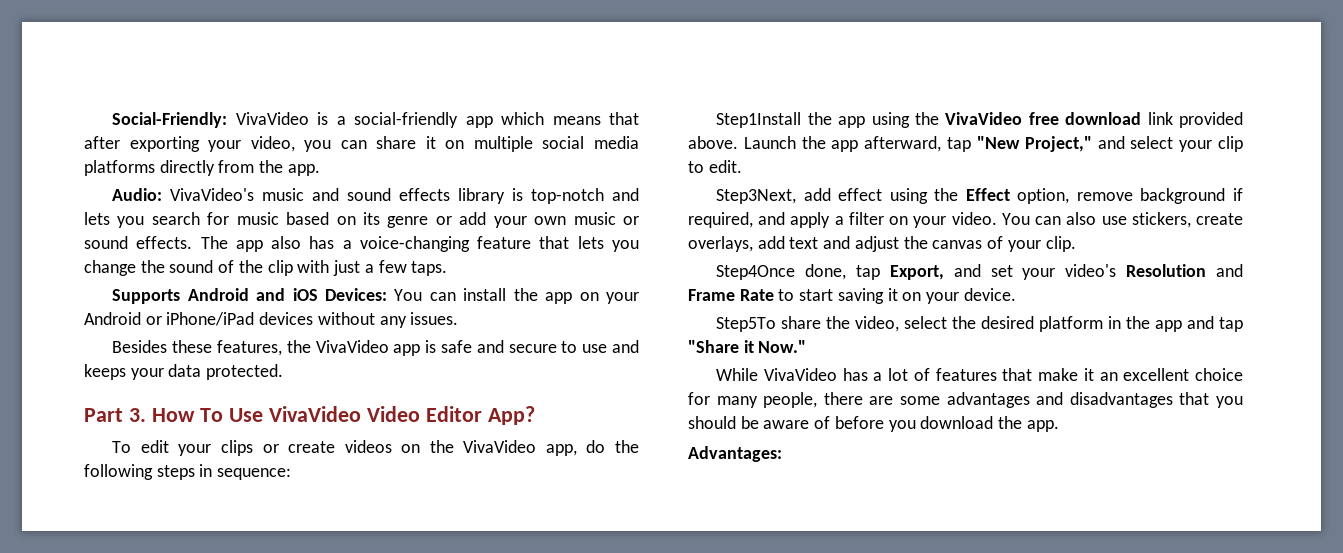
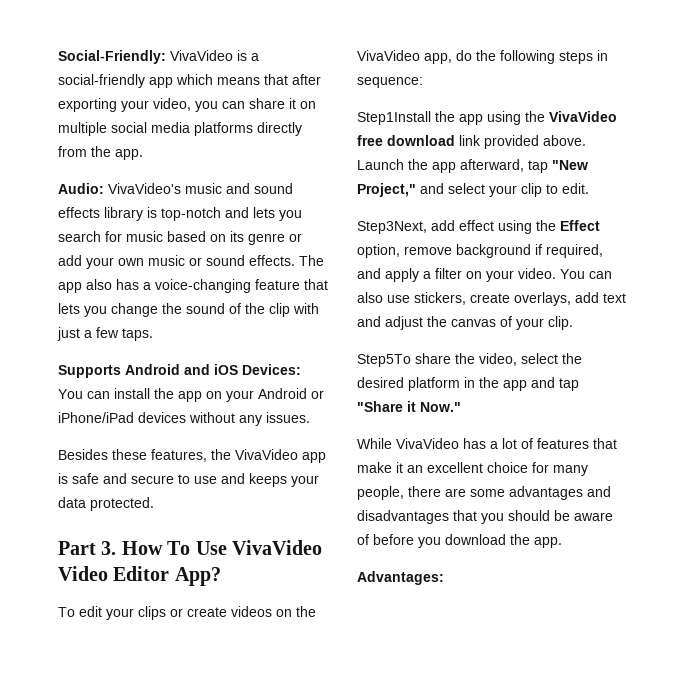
- Step4Once done, tap Export, and set your video's Resolution and Frame Rate to start saving it on your device.

